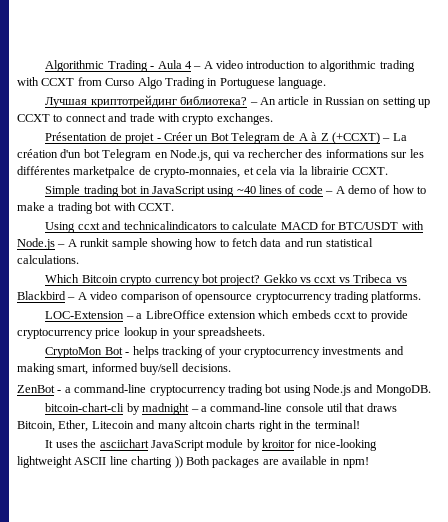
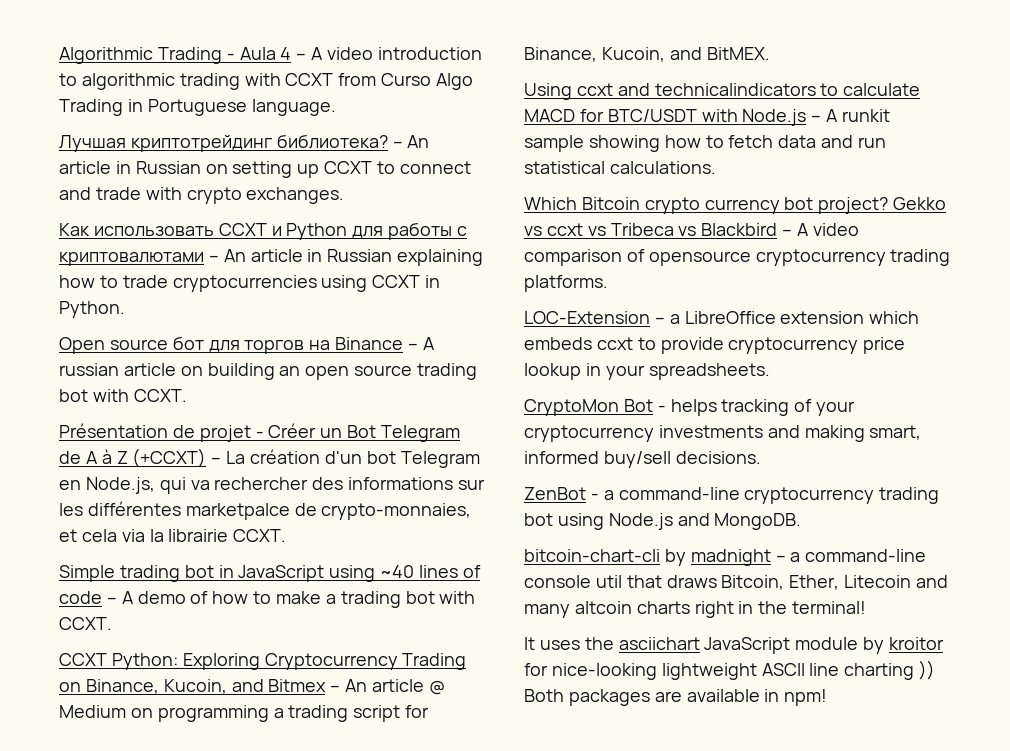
+ Как использовать CCXT и Python для работы с криптовалютами – An article in Russian explaining how to trade cryptocurrencies using CCXT in Python.
+ Open source бот для торгов на Binance – A russian article on building an open source trading bot with CCXT.
+ CCXT Python: Exploring Cryptocurrency Trading on Binance, Kucoin, and Bitmex – An article @ Medium on programming a trading script for Binance, Kucoin, and BitMEX.

